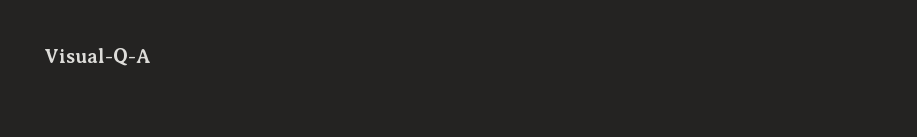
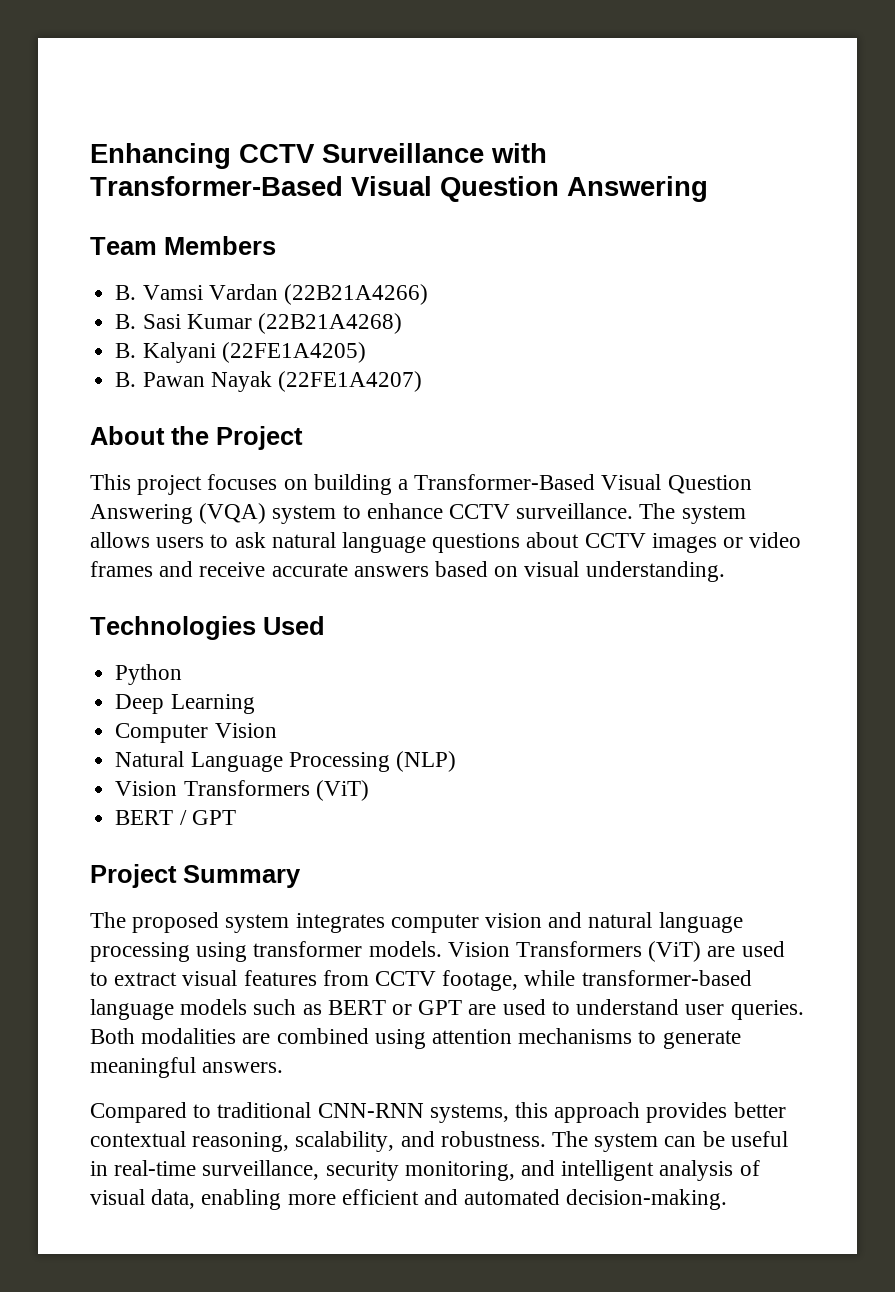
- Visual-Q-A
+ Enhancing CCTV Surveillance with Transformer-Based Visual Question Answering
+ Team Members
+ B. Vamsi Vardan (22B21A4266)
+ B. Sasi Kumar (22B21A4268)
+ B. Kalyani (22FE1A4205)
+ B. Pawan Nayak (22FE1A4207)
+ About the Project
+ This project focuses on building a Transformer-Based Visual Question Answering (VQA) system to enhance CCTV surveillance. The system allows users to ask natural language questions about CCTV images or video frames and receive accurate answers based on visual understanding.
+ Technologies Used
+ Python
+ Deep Learning
+ Computer Vision
+ Natural Language Processing (NLP)
+ Vision Transformers (ViT)
+ BERT / GPT
+ Project Summary
+ The proposed system integrates computer vision and natural language processing using transformer models. Vision Transformers (ViT) are used to extract visual features from CCTV footage, while transformer-based language models such as BERT or GPT are used to understand user queries. Both modalities are combined using attention mechanisms to generate meaningful answers.
+ Compared to traditional CNN-RNN systems, this approach provides better contextual reasoning, scalability, and robustness. The system can be useful in real-time surveillance, security monitoring, and intelligent analysis of visual data, enabling more efficient and automated decision-making.

